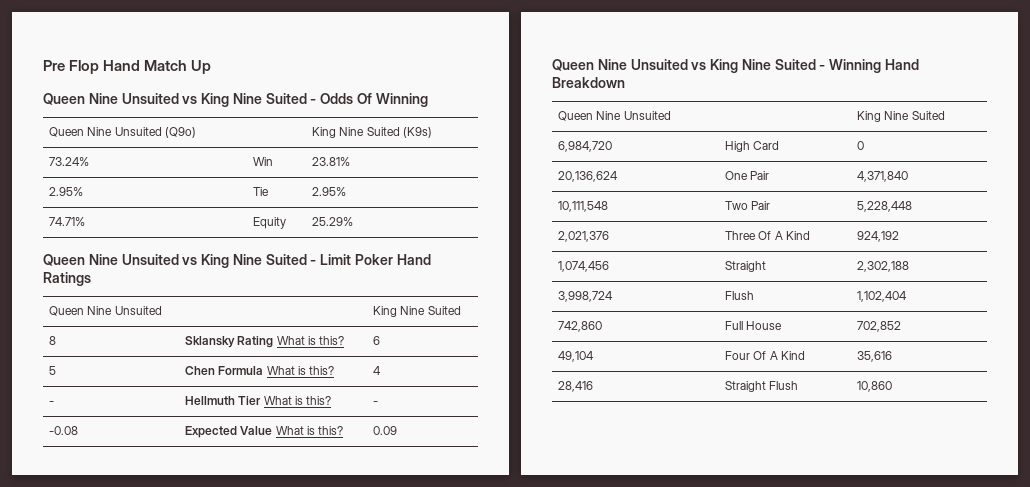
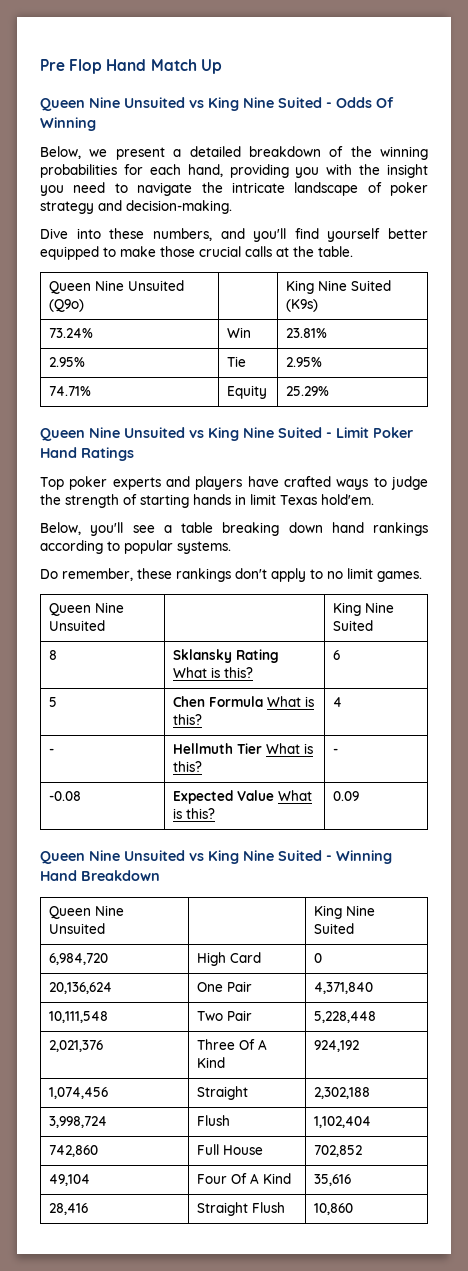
+ Below, we present a detailed breakdown of the winning probabilities for each hand, providing you with the insight you need to navigate the intricate landscape of poker strategy and decision-making.
+ Dive into these numbers, and you'll find yourself better equipped to make those crucial calls at the table.
+ Top poker experts and players have crafted ways to judge the strength of starting hands in limit Texas hold'em.
+ Below, you'll see a table breaking down hand rankings according to popular systems.
+ Do remember, these rankings don't apply to no limit games.

